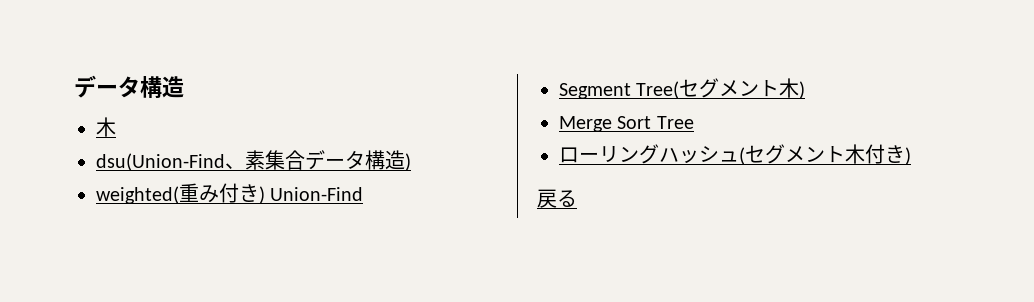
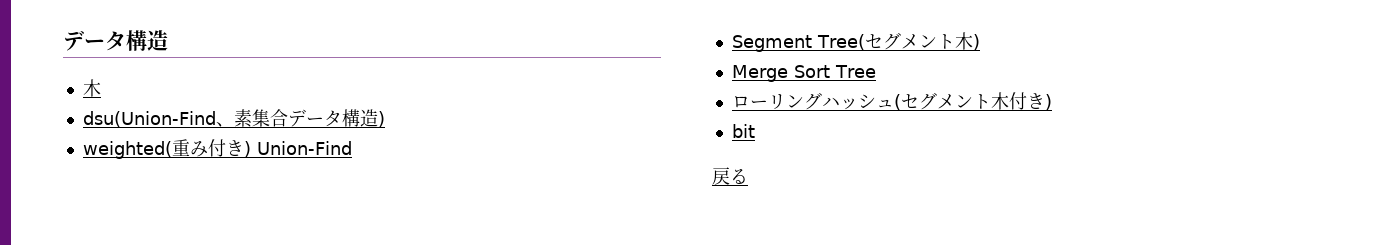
+ bit

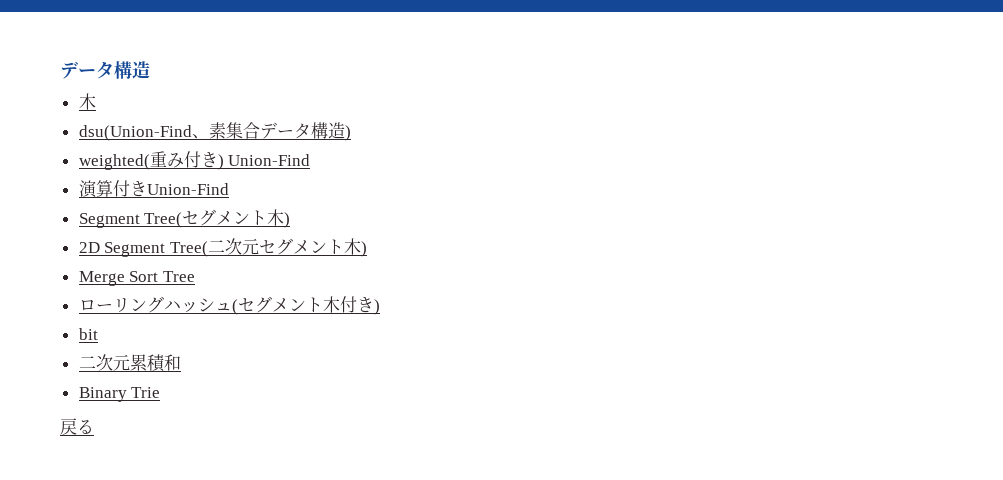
+ 演算付きUnion-Find
+ 2D Segment Tree(二次元セグメント木)
+ 二次元累積和
+ Binary Trie

